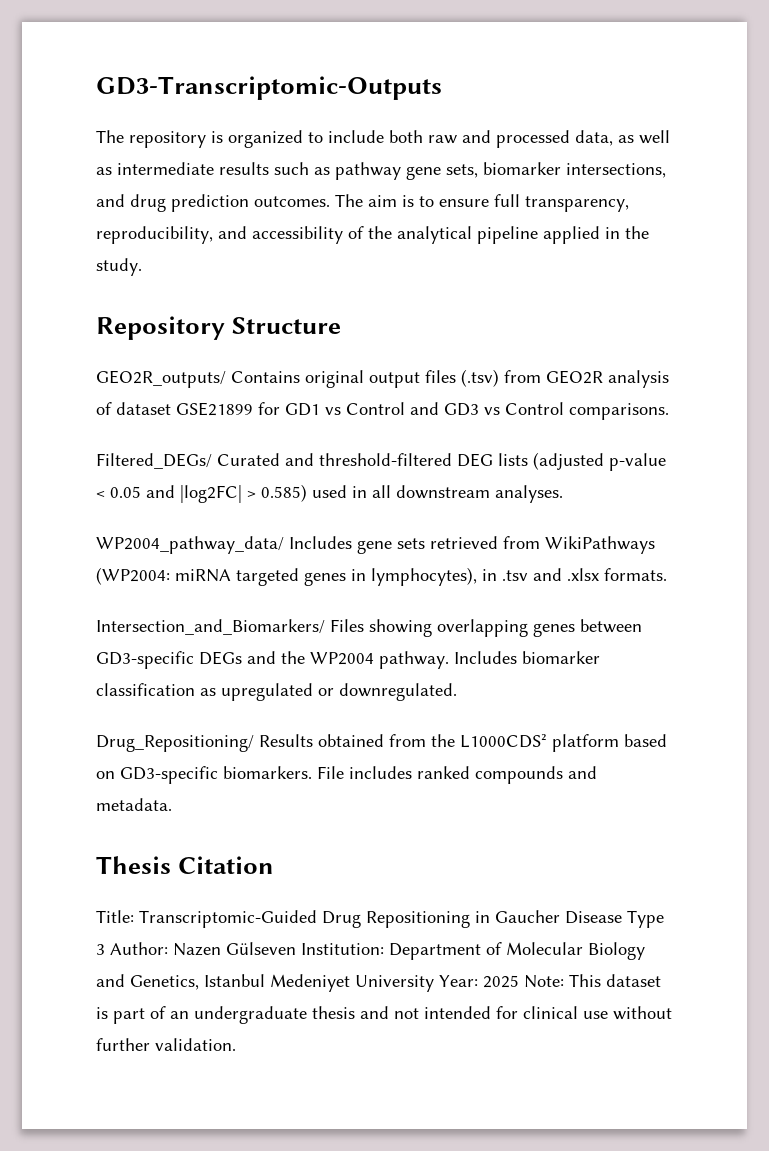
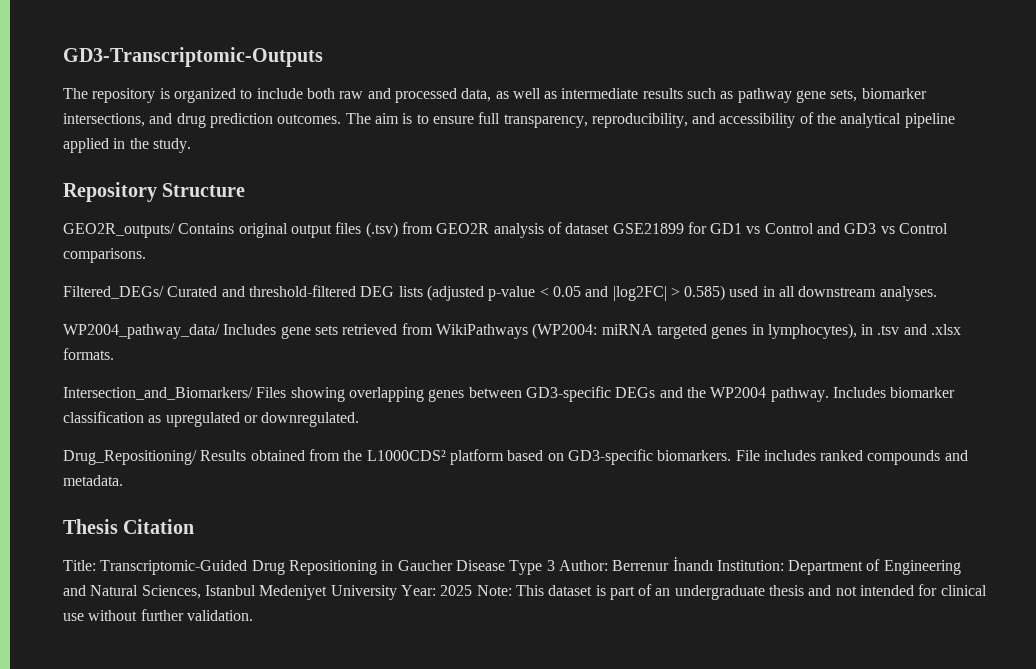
- Title: Transcriptomic-Guided Drug Repositioning in Gaucher Disease Type 3 Author: Nazen Gülseven Institution: Department of Molecular Biology and Genetics, Istanbul Medeniyet University Year: 2025 Note: This dataset is part of an undergraduate thesis and not intended for clinical use without further validation.
+ Title: Transcriptomic-Guided Drug Repositioning in Gaucher Disease Type 3 Author: Berrenur İnandı Institution: Department of Engineering and Natural Sciences, Istanbul Medeniyet University Year: 2025 Note: This dataset is part of an undergraduate thesis and not intended for clinical use without further validation.

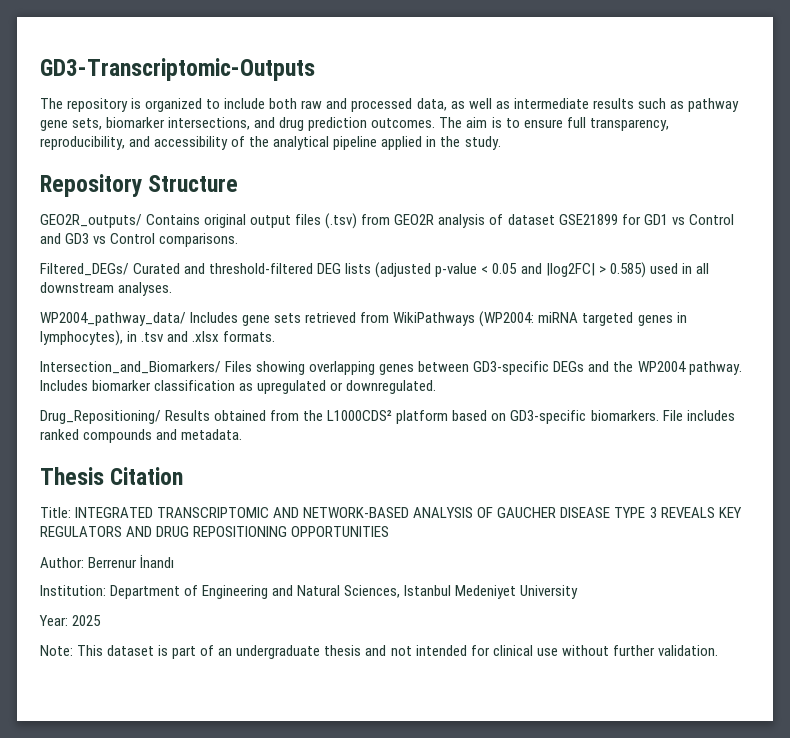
- Title: Transcriptomic-Guided Drug Repositioning in Gaucher Disease Type 3 Author: Berrenur İnandı Institution: Department of Engineering and Natural Sciences, Istanbul Medeniyet University Year: 2025 Note: This dataset is part of an undergraduate thesis and not intended for clinical use without further validation.
+ Title: INTEGRATED TRANSCRIPTOMIC AND NETWORK-BASED ANALYSIS OF GAUCHER DISEASE TYPE 3 REVEALS KEY REGULATORS AND DRUG REPOSITIONING OPPORTUNITIES
+ Author: Berrenur İnandı
+ Institution: Department of Engineering and Natural Sciences, Istanbul Medeniyet University
+ Year: 2025
+ Note: This dataset is part of an undergraduate thesis and not intended for clinical use without further validation.

